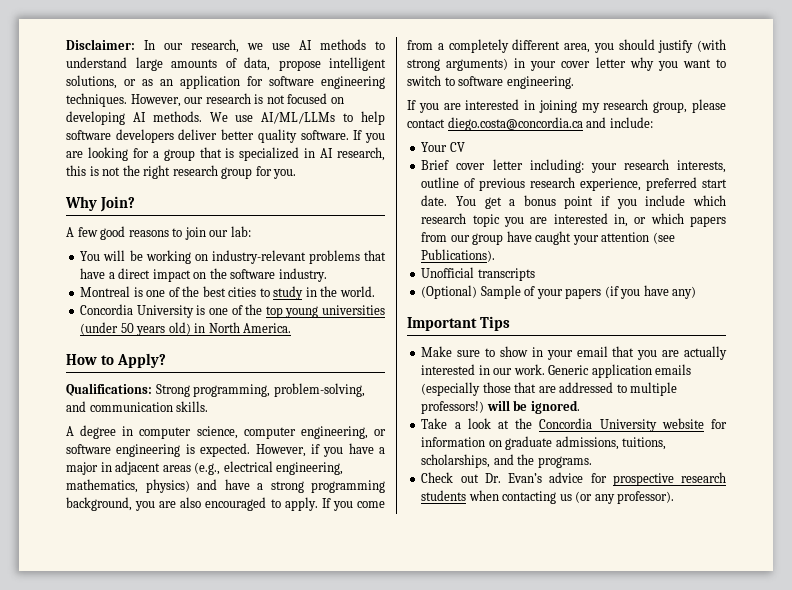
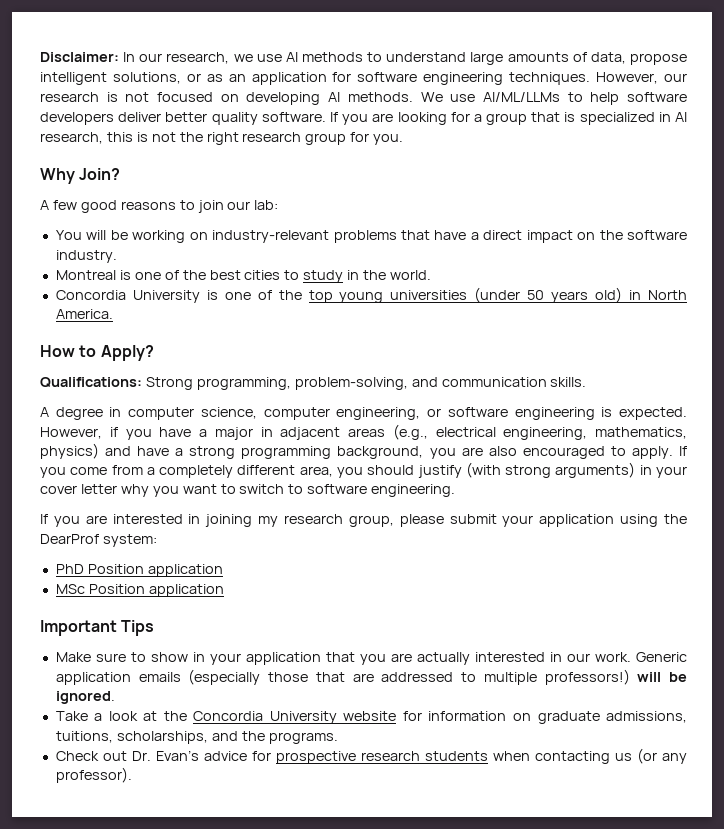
- If you are interested in joining my research group, please contact diego.costa@concordia.ca and include:
- Your CV
- Brief cover letter including: your research interests, outline of previous research experience, preferred start date. You get a bonus point if you include which research topic you are interested in, or which papers from our group have caught your attention (see Publications).
- Unofficial transcripts
- (Optional) Sample of your papers (if you have any)
+ If you are interested in joining my research group, please submit your application using the DearProf system:
+ PhD Position application
+ MSc Position application
- Make sure to show in your email that you are actually interested in our work.
+ Make sure to show in your application that you are actually interested in our work.

